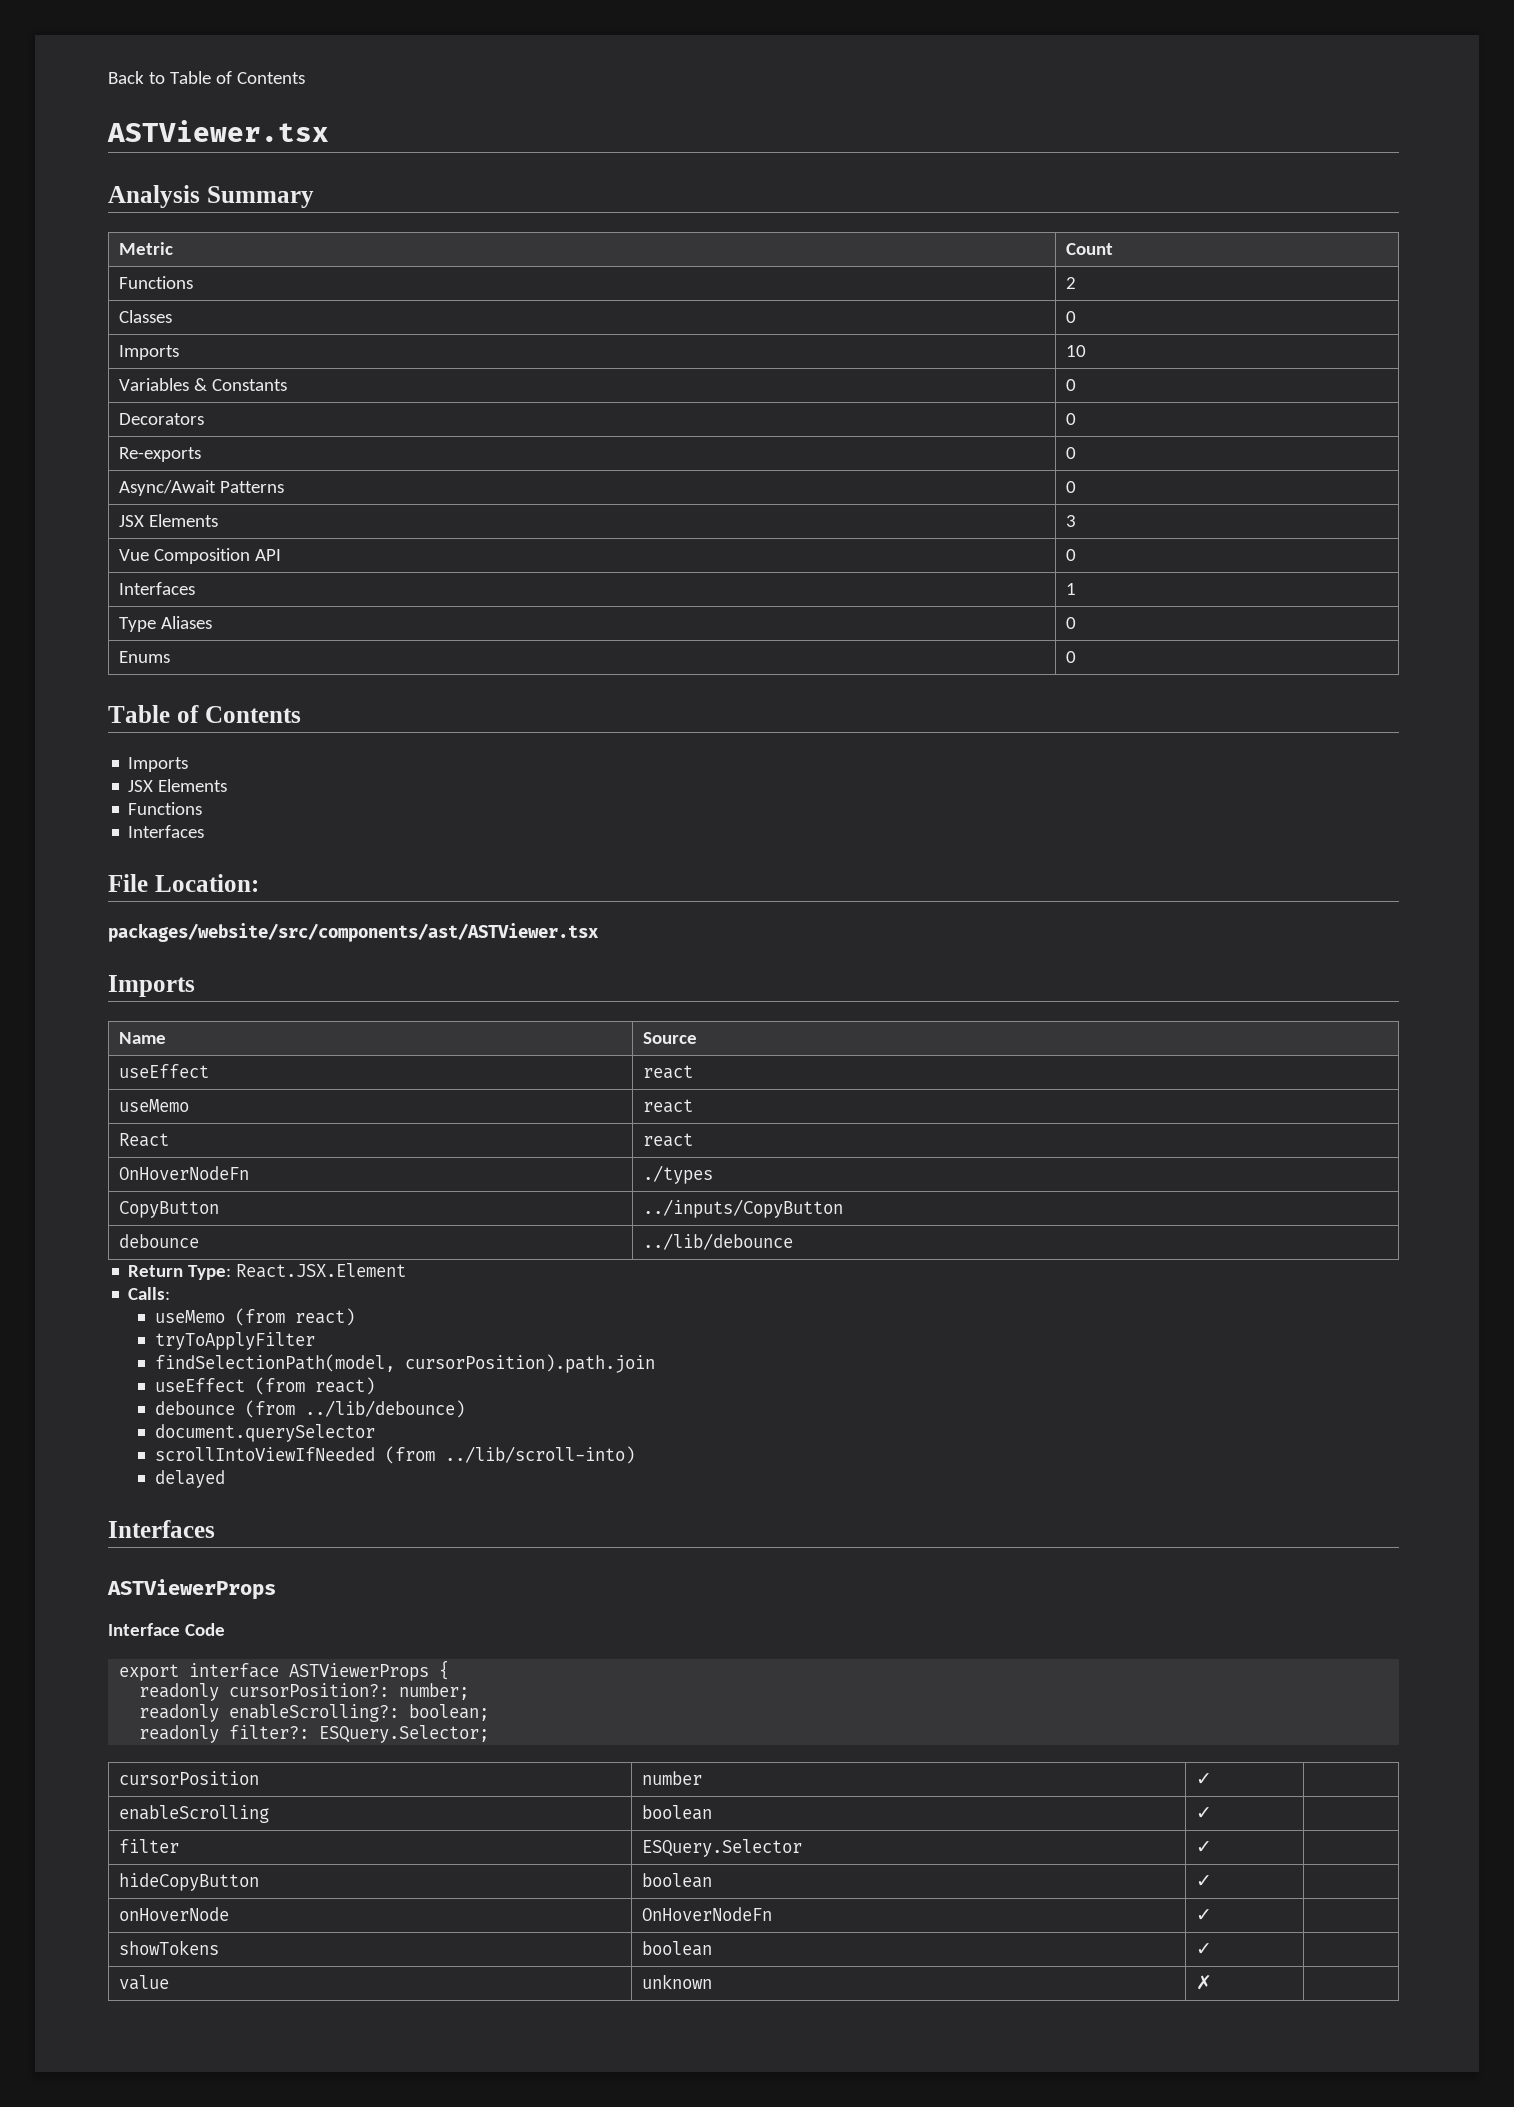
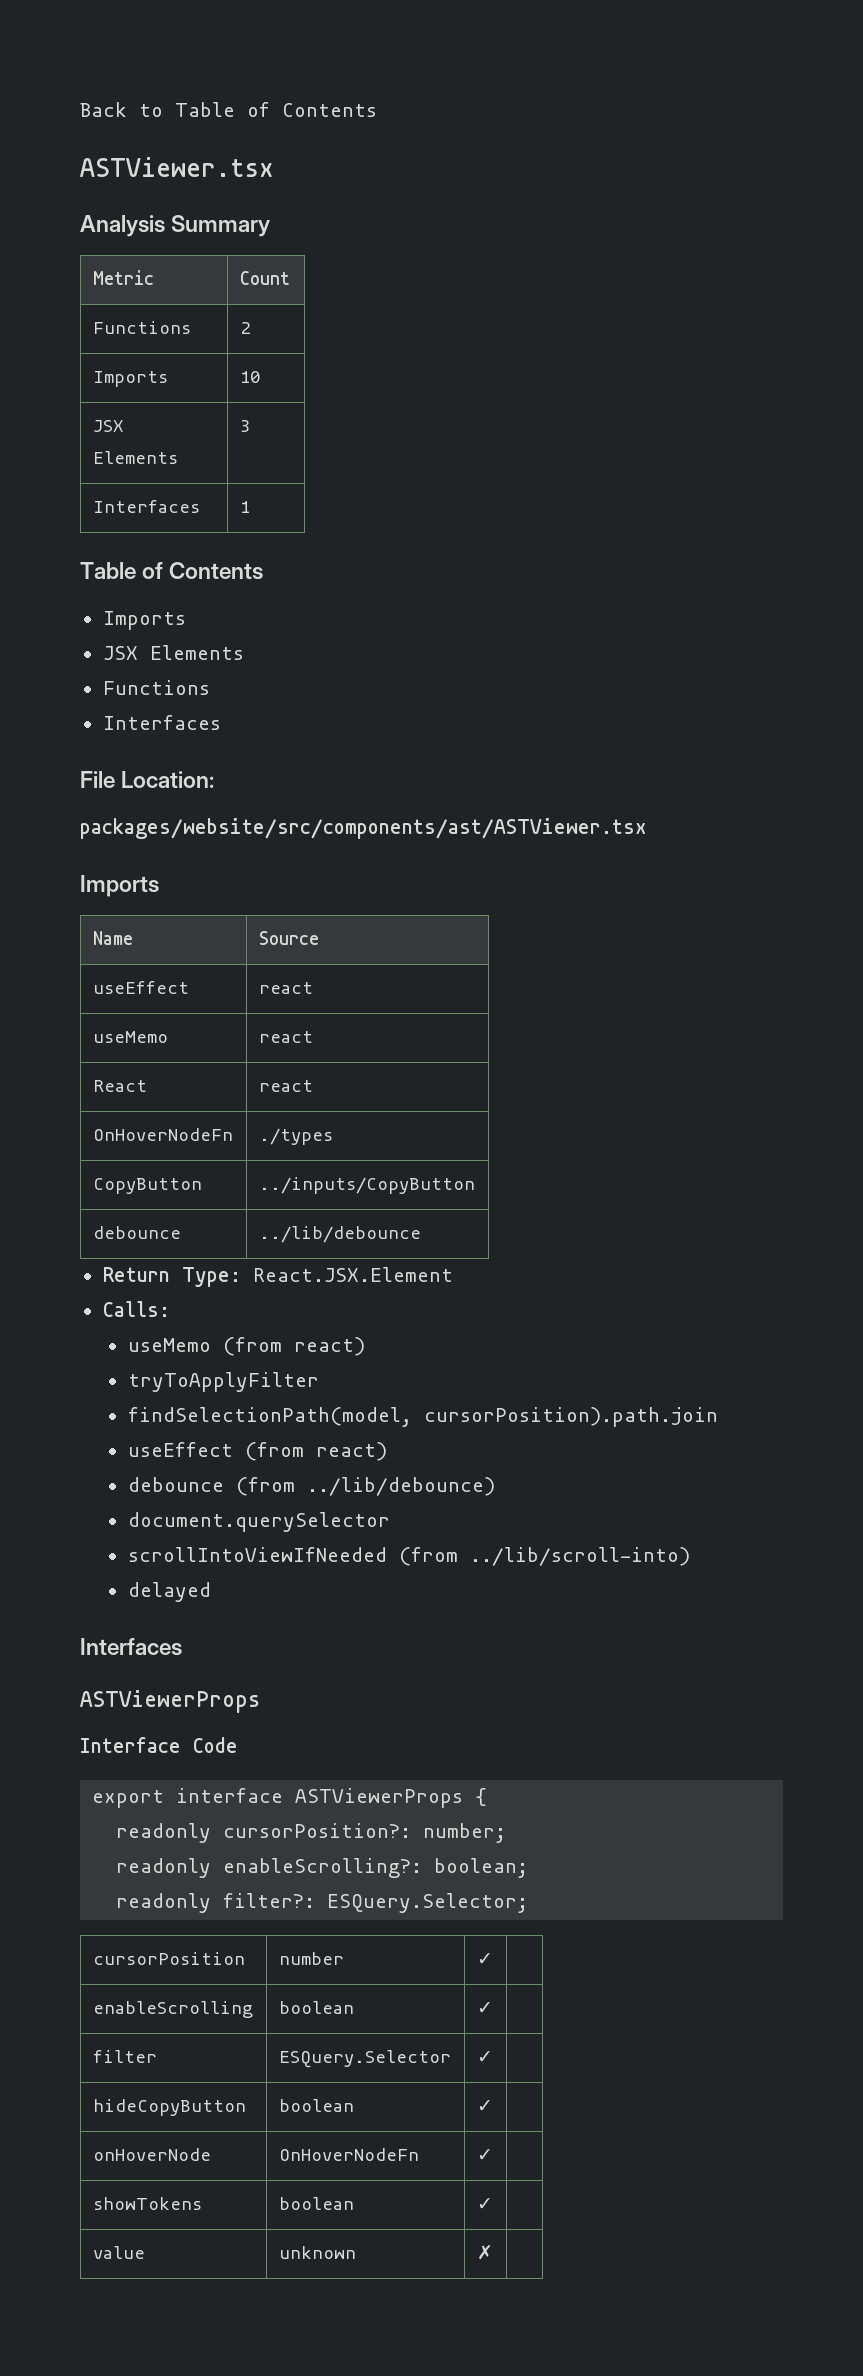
- Classes | 0
- Variables & Constants | 0
- Decorators | 0
- Re-exports | 0
- Async/Await Patterns | 0
  JSX Elements | 3
- Vue Composition API | 0
  Interfaces | 1
- Type Aliases | 0
- Enums | 0

